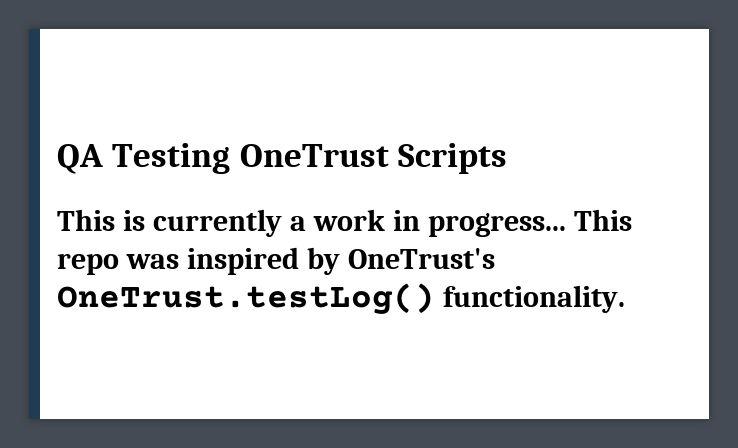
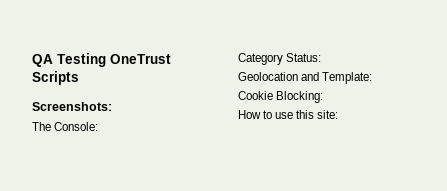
- This is currently a work in progress... This repo was inspired by OneTrust's OneTrust.testLog() functionality.
+ Screenshots:
+ The Console:
+ Category Status:
+ Geolocation and Template:
+ Cookie Blocking:
+ How to use this site:

